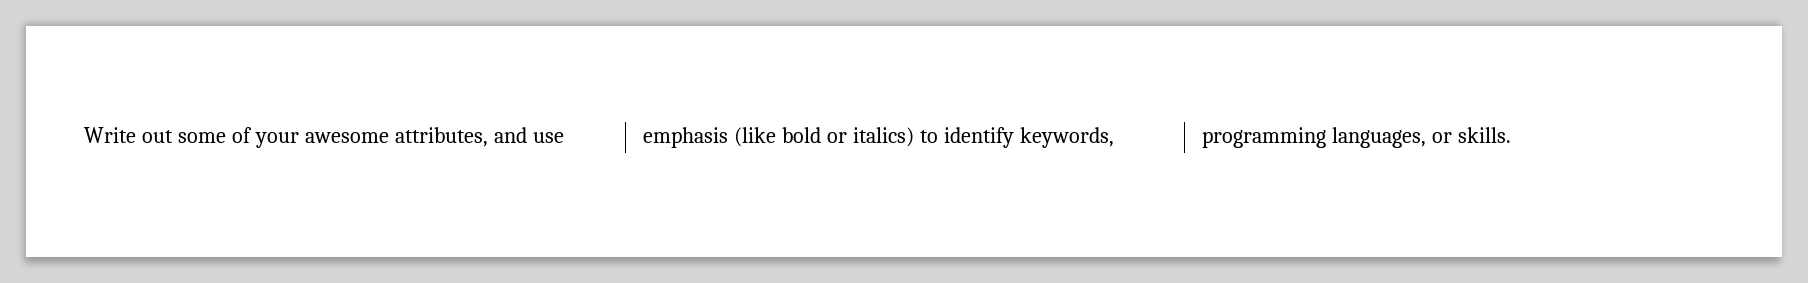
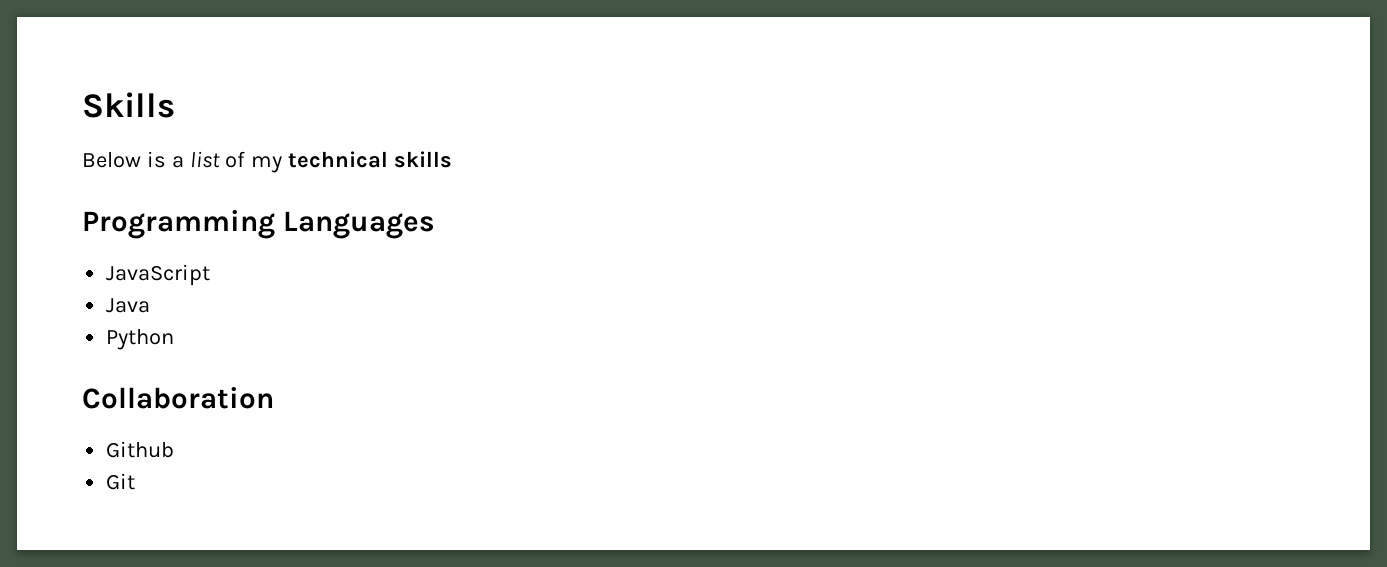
- Write out some of your awesome attributes, and use emphasis (like bold or italics) to identify keywords, programming languages, or skills.
+ Skills
+ Below is a list of my technical skills
+ Programming Languages
+ JavaScript
+ Java
+ Python
+ Collaboration
+ Github
+ Git

